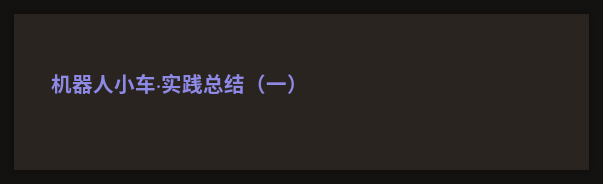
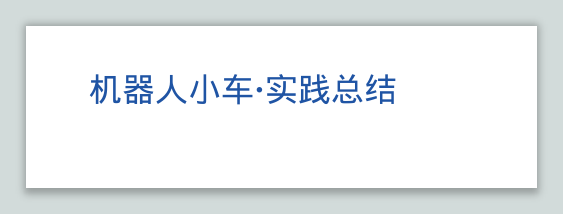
- 机器人小车·实践总结（一）
+ 机器人小车·实践总结

